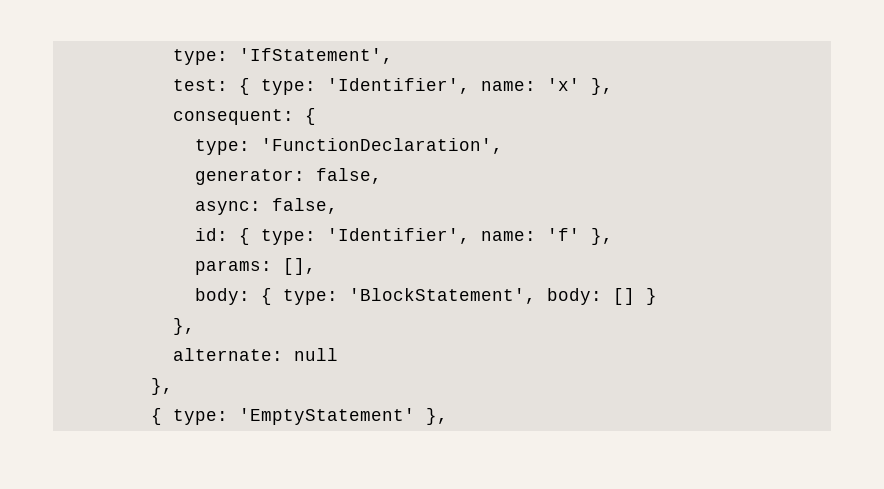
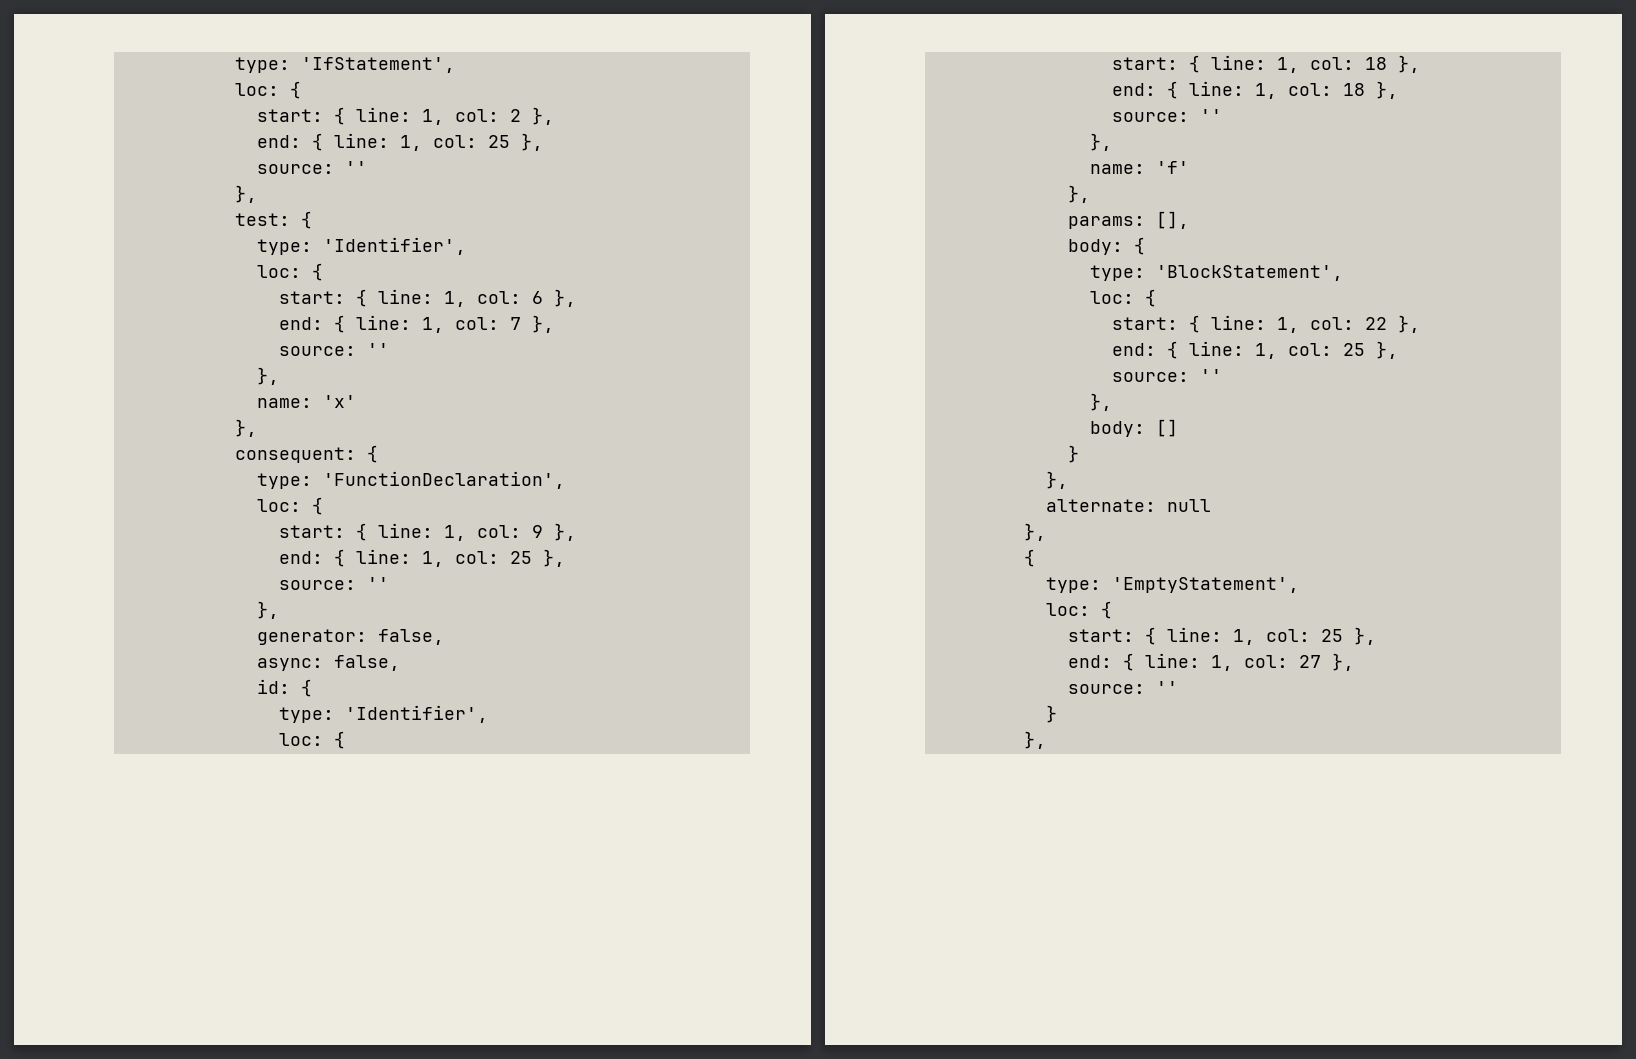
  type: 'IfStatement',
+ loc: {
+ start: { line: 1, col: 2 },
+ end: { line: 1, col: 25 },
+ source: ''
+ },
- test: { type: 'Identifier', name: 'x' },
+ test: {
+ type: 'Identifier',
+ loc: {
+ start: { line: 1, col: 6 },
+ end: { line: 1, col: 7 },
+ source: ''
+ },
+ name: 'x'
+ },
  type: 'FunctionDeclaration',
+ loc: {
+ start: { line: 1, col: 9 },
+ end: { line: 1, col: 25 },
+ source: ''
+ },
- id: { type: 'Identifier', name: 'f' },
+ id: {
+ type: 'Identifier',
+ loc: {
+ start: { line: 1, col: 18 },
+ end: { line: 1, col: 18 },
+ source: ''
+ },
+ name: 'f'
+ },
- body: { type: 'BlockStatement', body: [] }
+ body: {
+ type: 'BlockStatement',
+ loc: {
+ start: { line: 1, col: 22 },
+ end: { line: 1, col: 25 },
+ source: ''
+ },
+ body: []
+ }
  alternate: null
  },
- { type: 'EmptyStatement' },
+ {
+ type: 'EmptyStatement',
+ loc: {
+ start: { line: 1, col: 25 },
+ end: { line: 1, col: 27 },
+ source: ''
+ }
+ },

